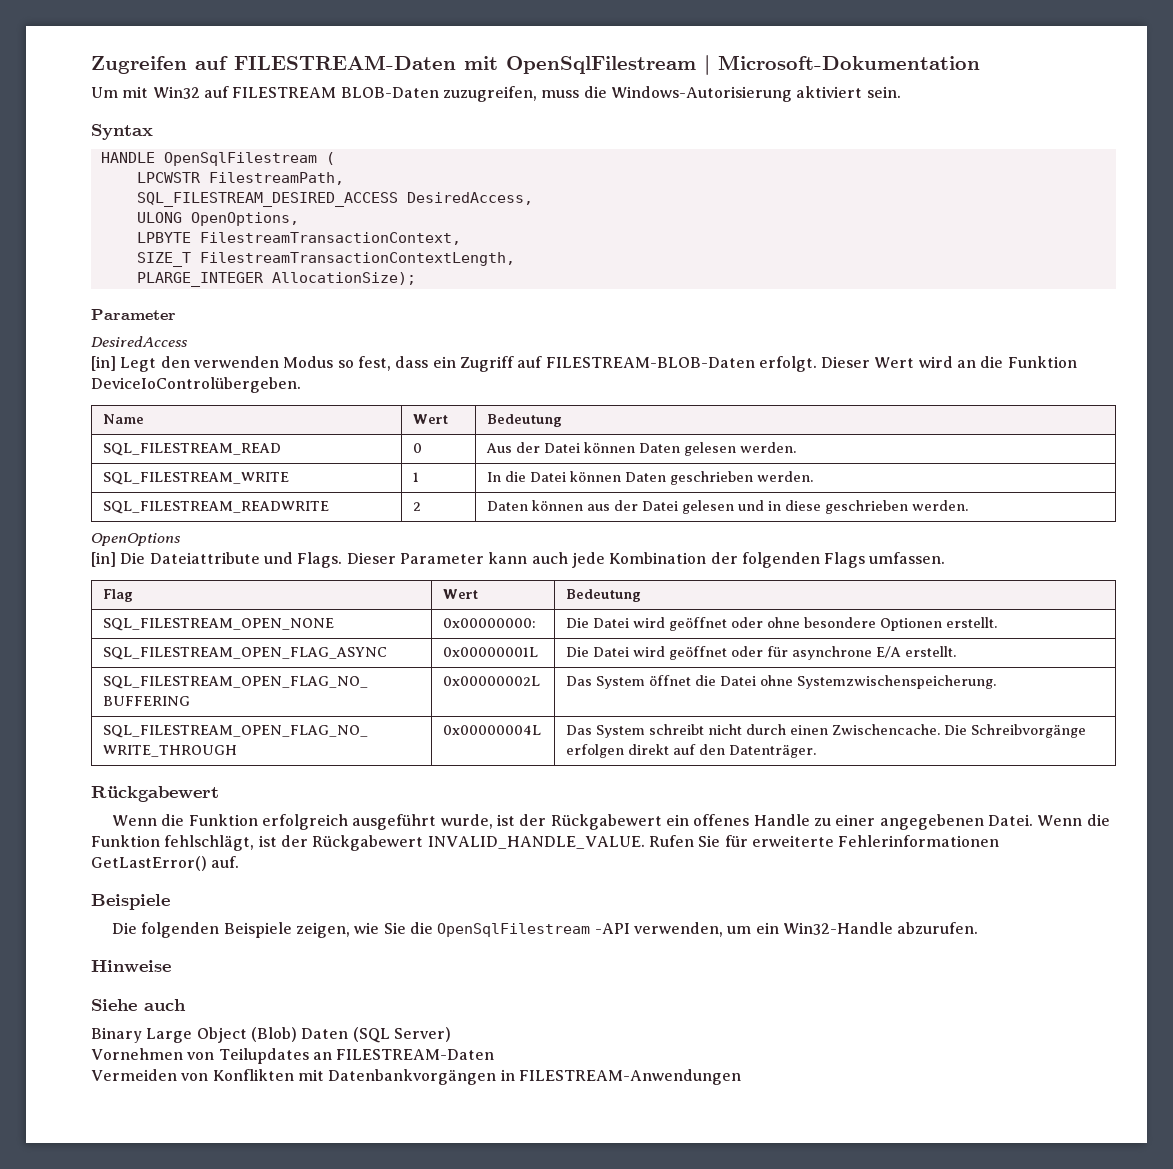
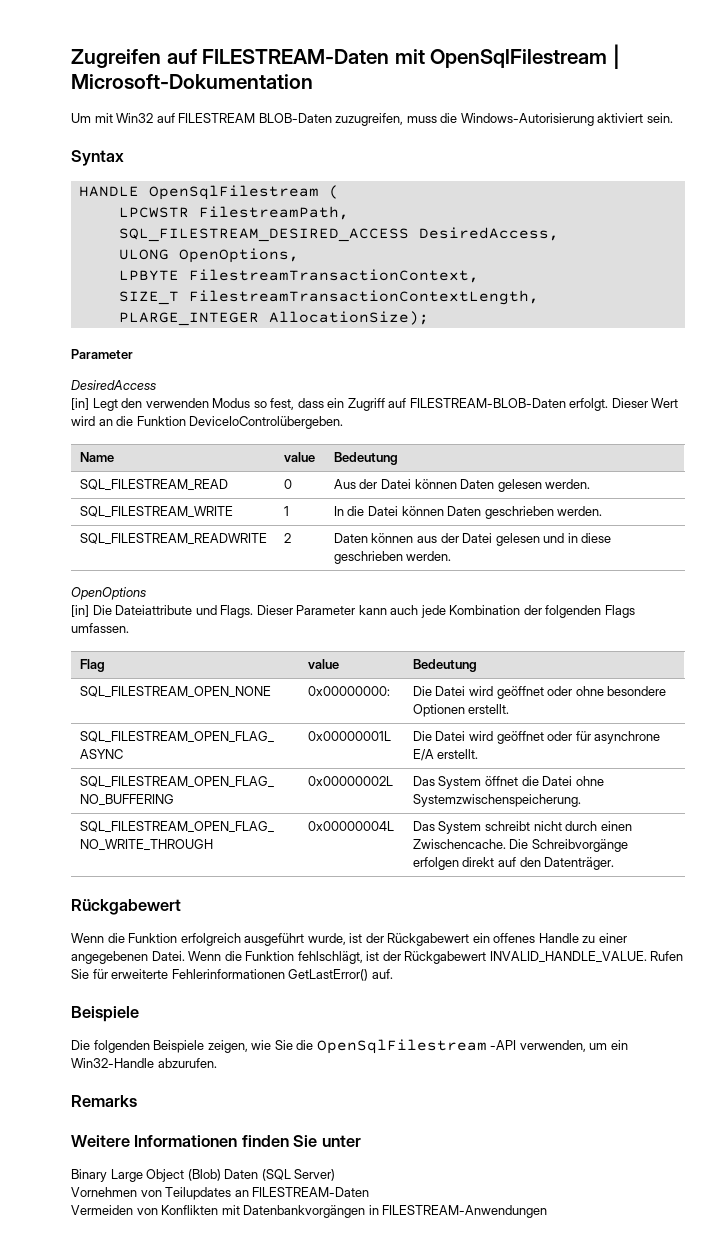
- Name | Wert | Bedeutung
+ Name | value | Bedeutung
- Flag | Wert | Bedeutung
+ Flag | value | Bedeutung
- Hinweise
- Siehe auch
+ Remarks
+ Weitere Informationen finden Sie unter

